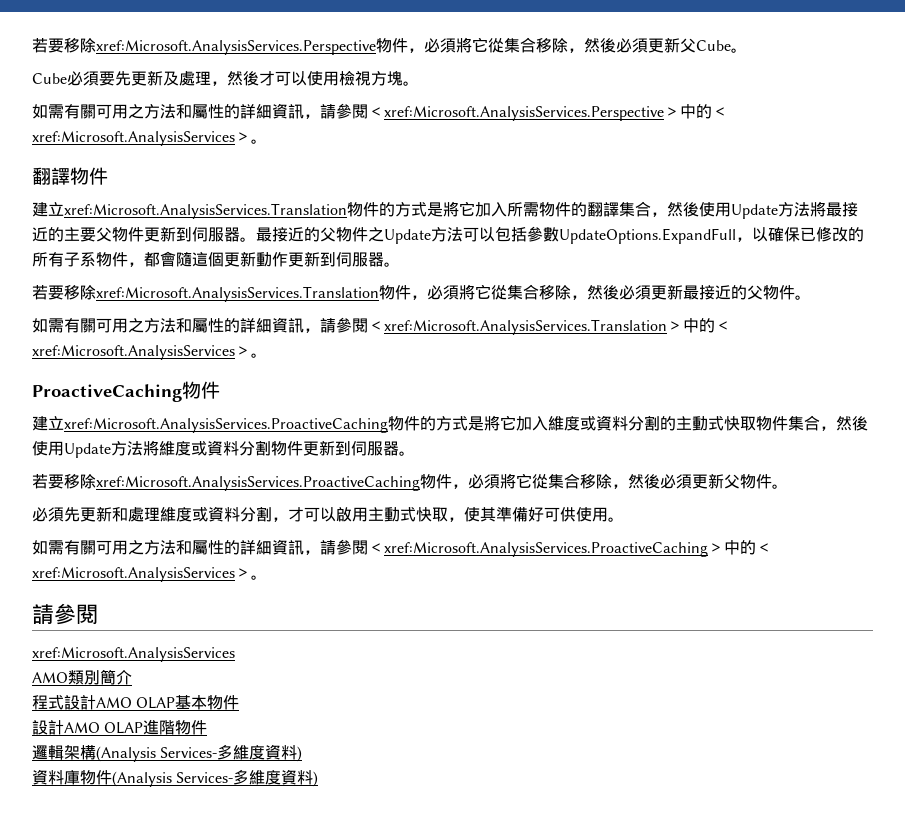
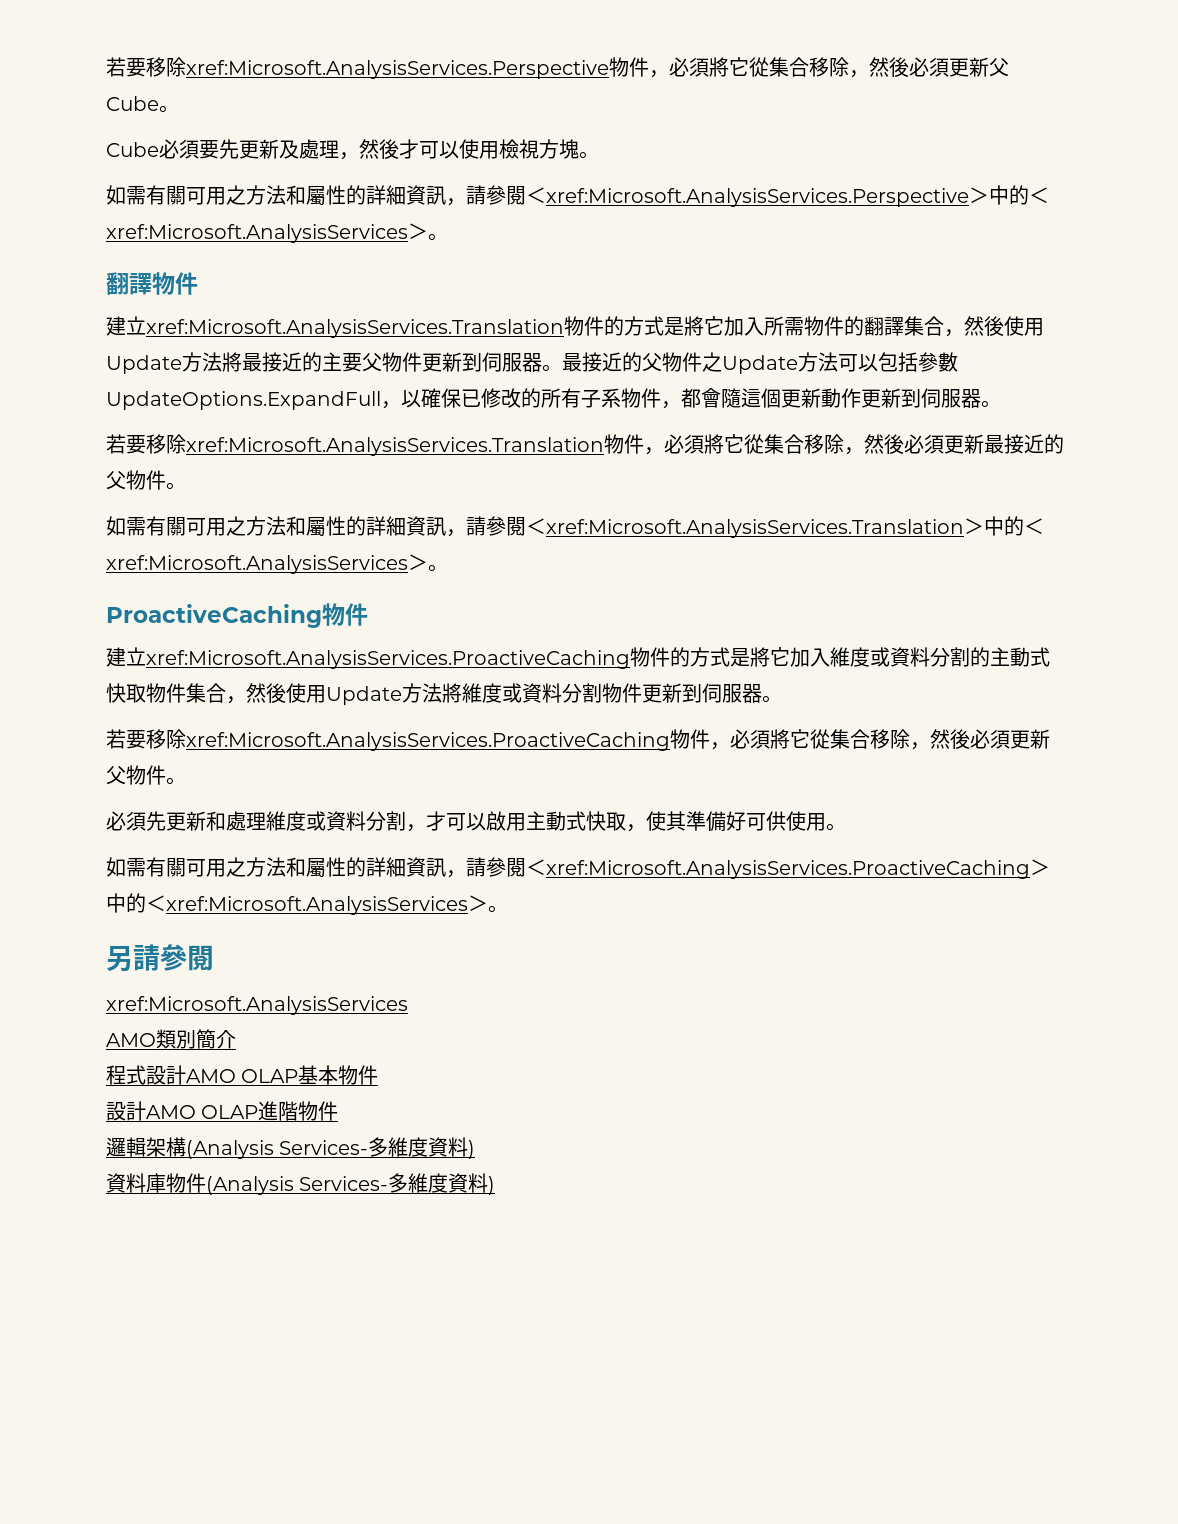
  如需有關可用之方法和屬性的詳細資訊，請參閱＜xref:Microsoft.AnalysisServices.ProactiveCaching＞中的＜xref:Microsoft.AnalysisServices＞。
- 請參閱
+ 另請參閱

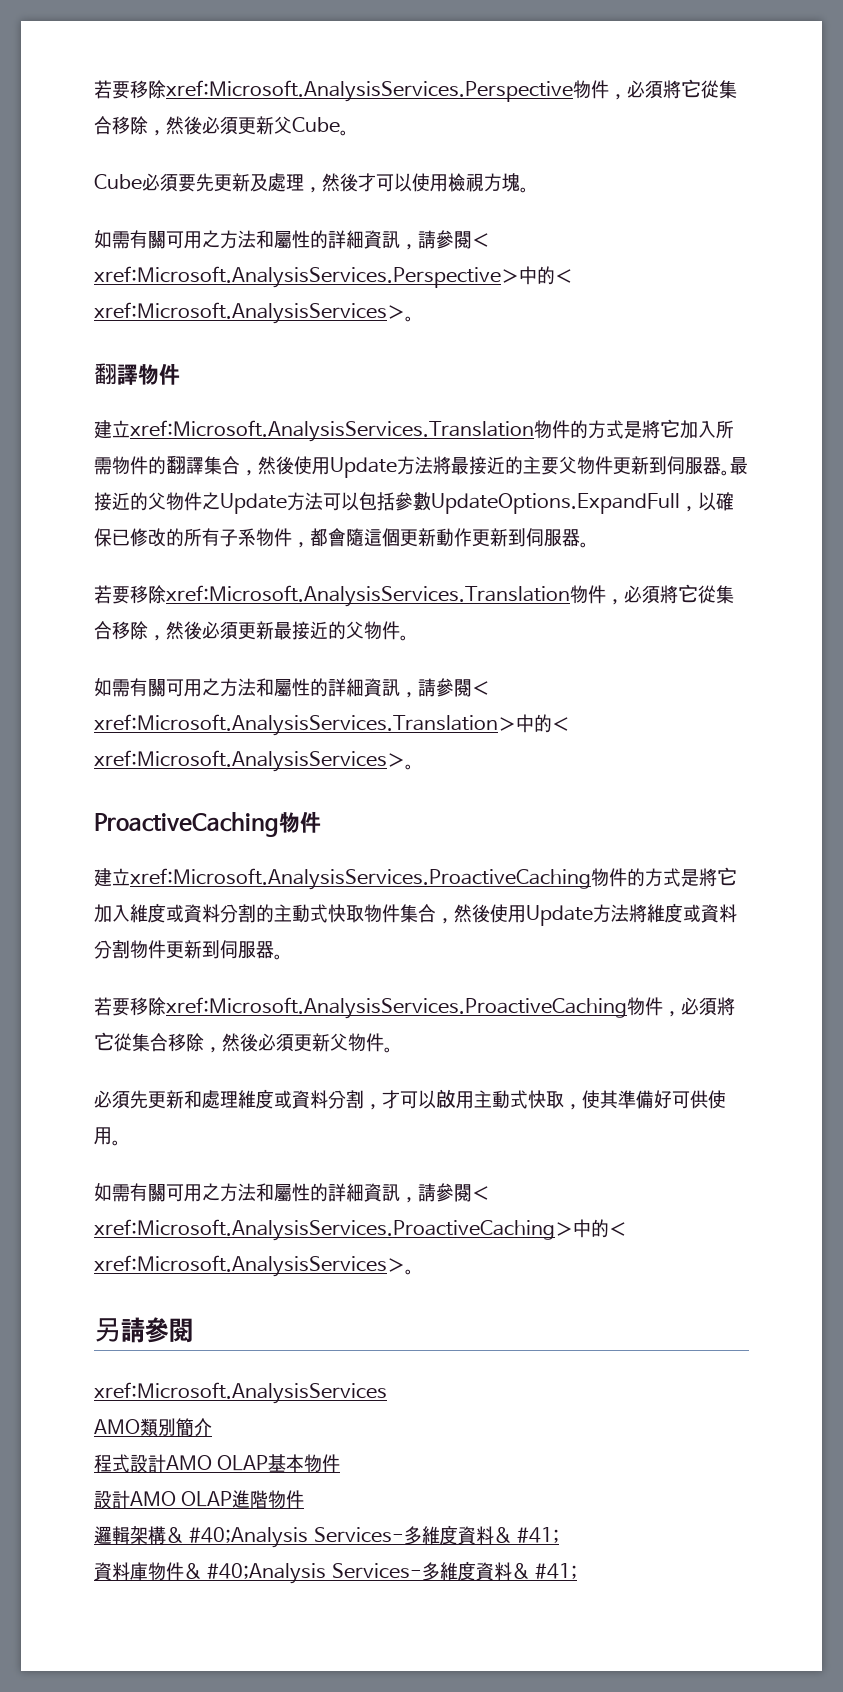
- 邏輯架構(Analysis Services-多維度資料)
+ 邏輯架構& #40;Analysis Services-多維度資料& #41;
- 資料庫物件(Analysis Services-多維度資料)
+ 資料庫物件& #40;Analysis Services-多維度資料& #41;

